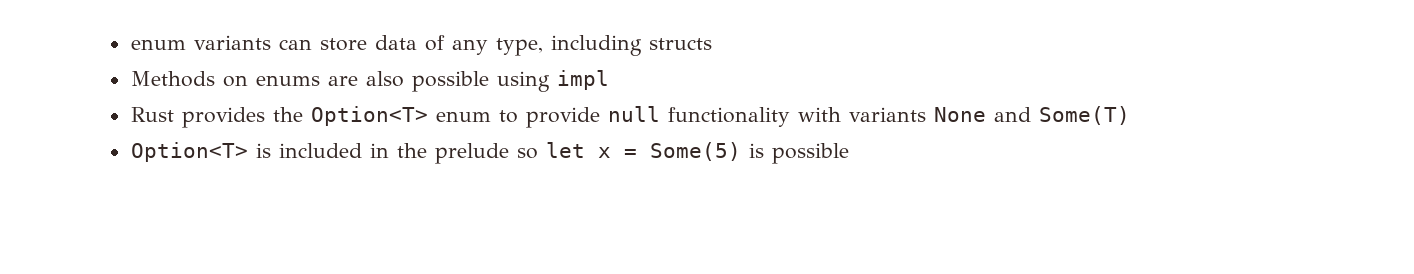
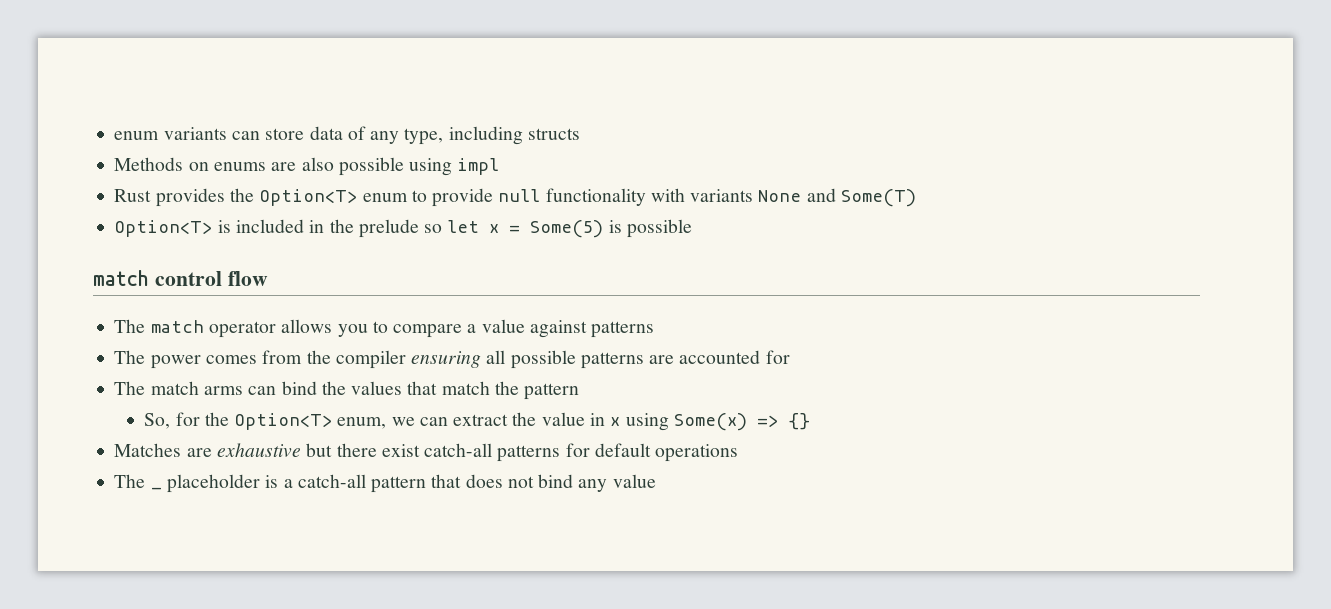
+ match control flow
+ The match operator allows you to compare a value against patterns
+ The power comes from the compiler ensuring all possible patterns are accounted for
+ The match arms can bind the values that match the pattern
+ So, for the Option<T> enum, we can extract the value in x using Some(x) => {}
+ Matches are exhaustive but there exist catch-all patterns for default operations
+ The _ placeholder is a catch-all pattern that does not bind any value

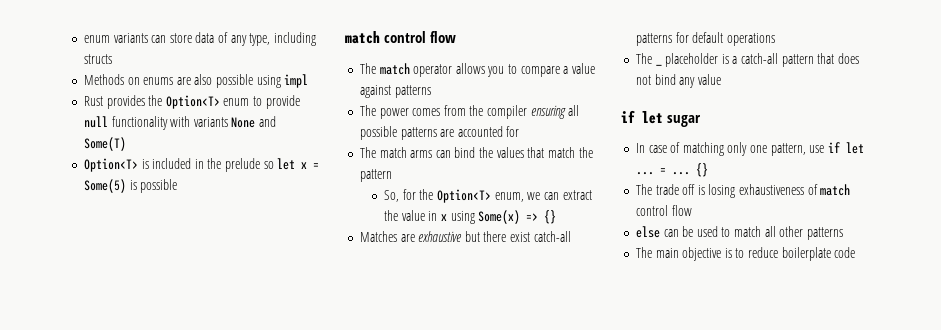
+ if let sugar
+ In case of matching only one pattern, use if let ... = ... {}
+ The trade off is losing exhaustiveness of match control flow
+ else can be used to match all other patterns
+ The main objective is to reduce boilerplate code

